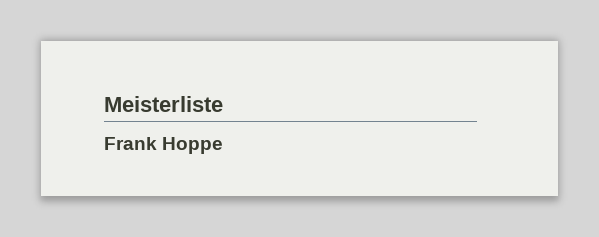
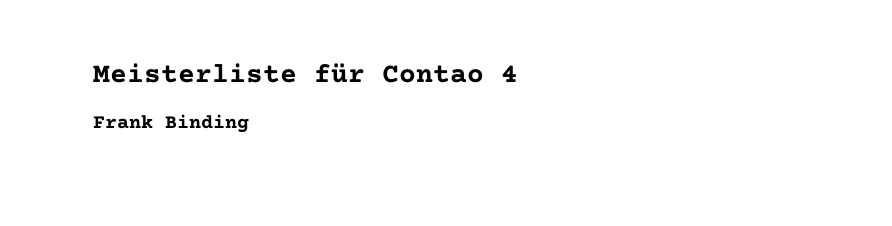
- Meisterliste
+ Meisterliste für Contao 4
- Frank Hoppe
+ Frank Binding

